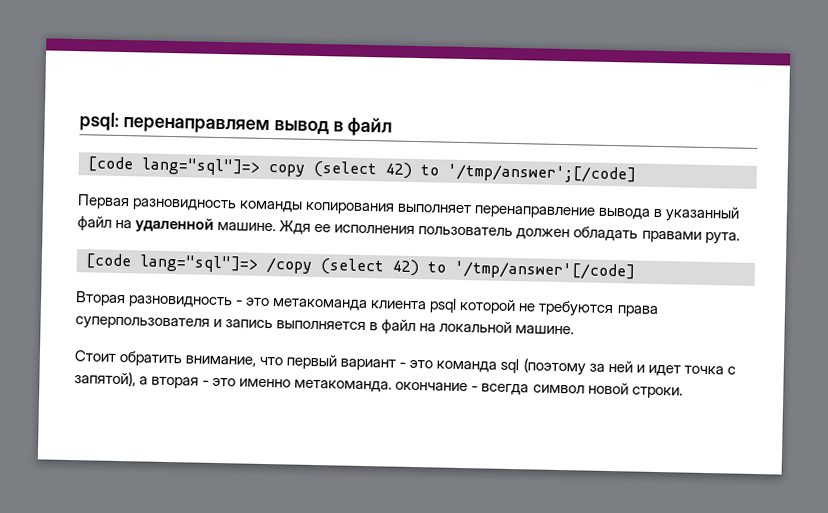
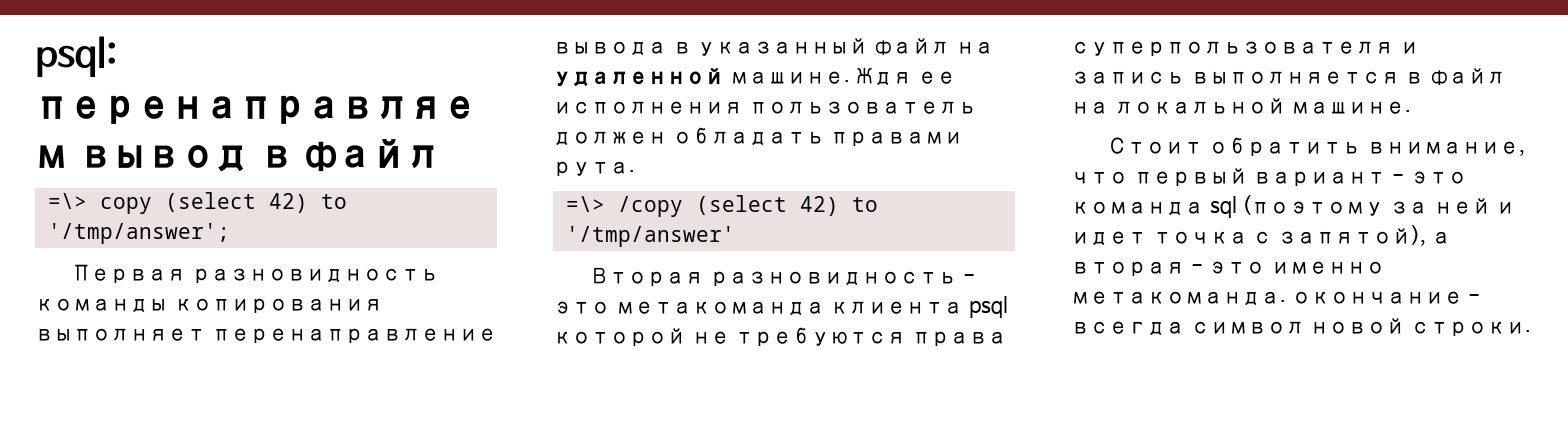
- [code lang="sql"]=> copy (select 42) to '/tmp/answer';[/code]
+ =\> copy (select 42) to '/tmp/answer';
- [code lang="sql"]=> /copy (select 42) to '/tmp/answer'[/code]
+ =\> /copy (select 42) to '/tmp/answer'

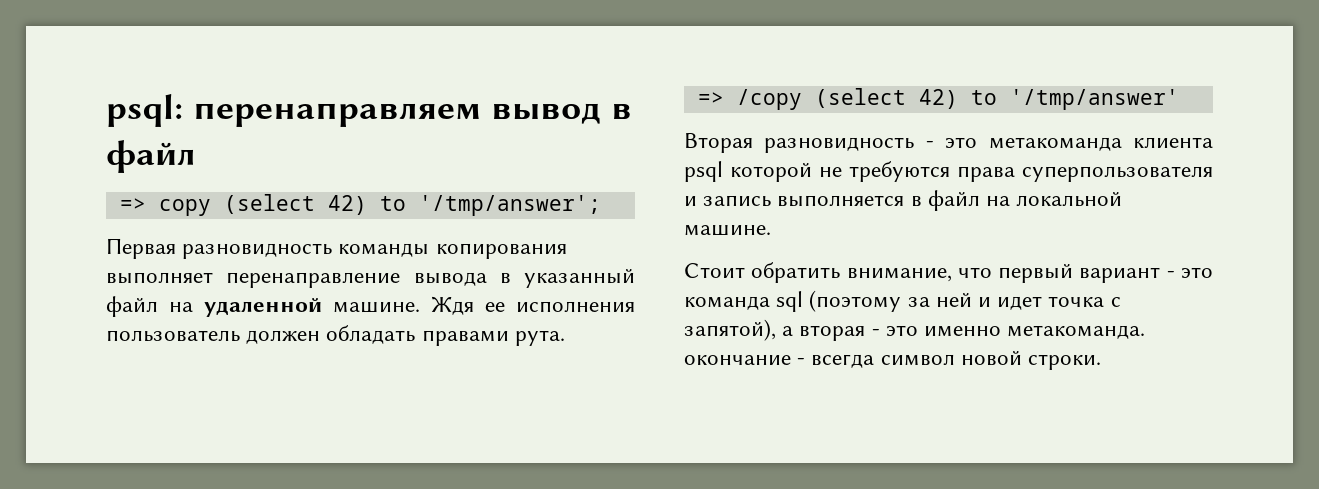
- =\> copy (select 42) to '/tmp/answer';
+ => copy (select 42) to '/tmp/answer';
- =\> /copy (select 42) to '/tmp/answer'
+ => /copy (select 42) to '/tmp/answer'

